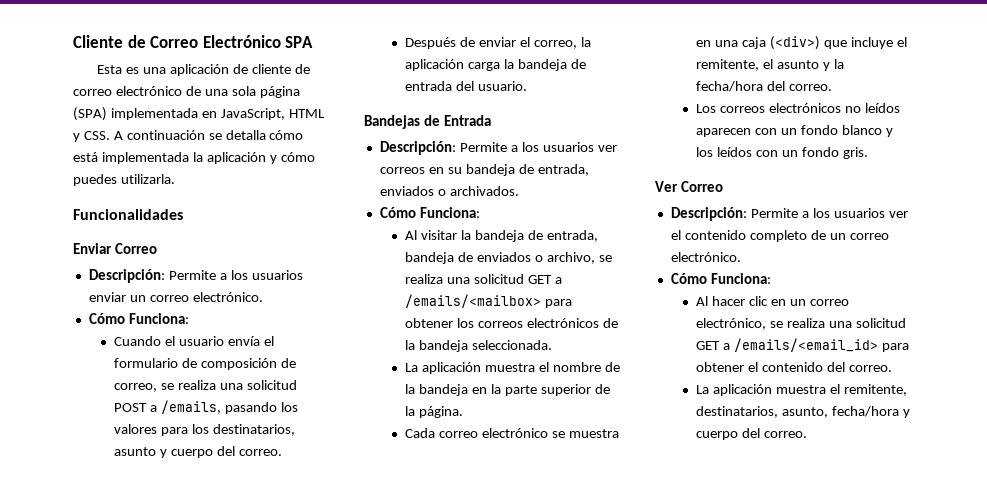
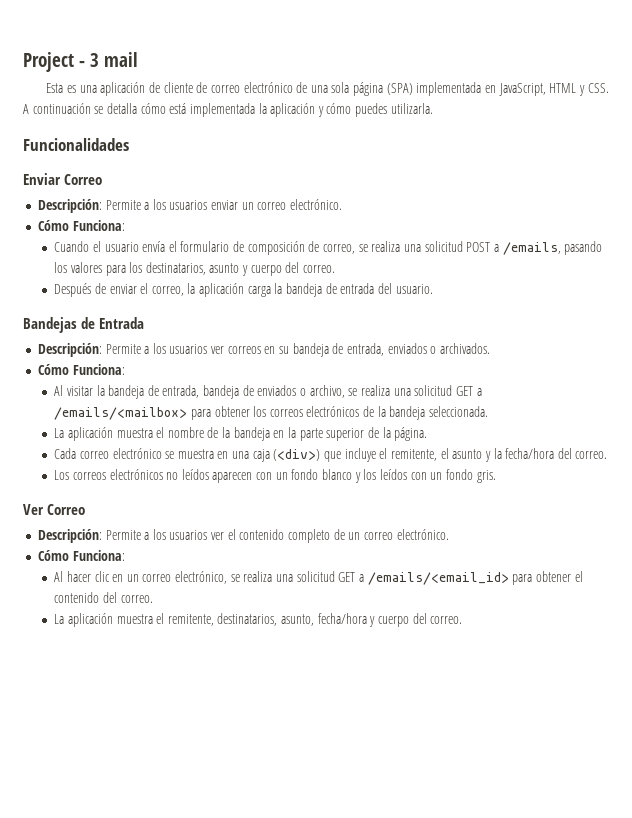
- Cliente de Correo Electrónico SPA
+ Project - 3 mail

